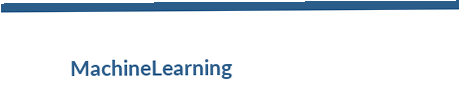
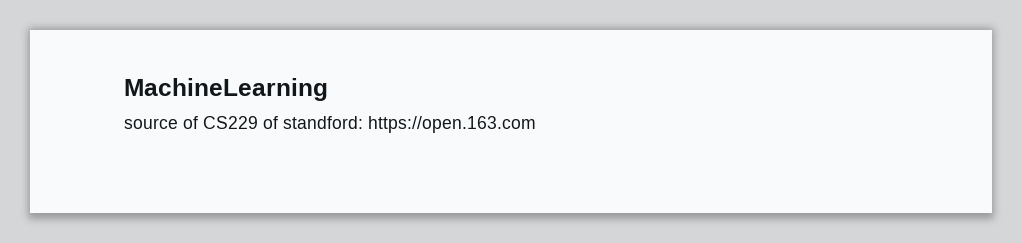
+ source of CS229 of standford: https://open.163.com

